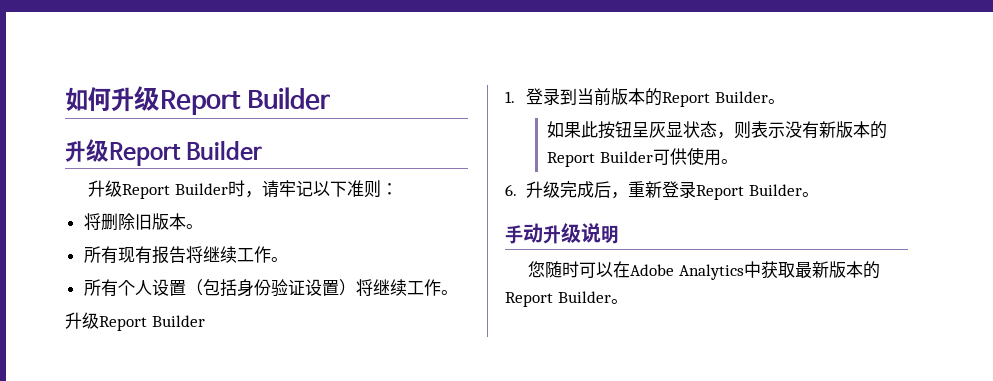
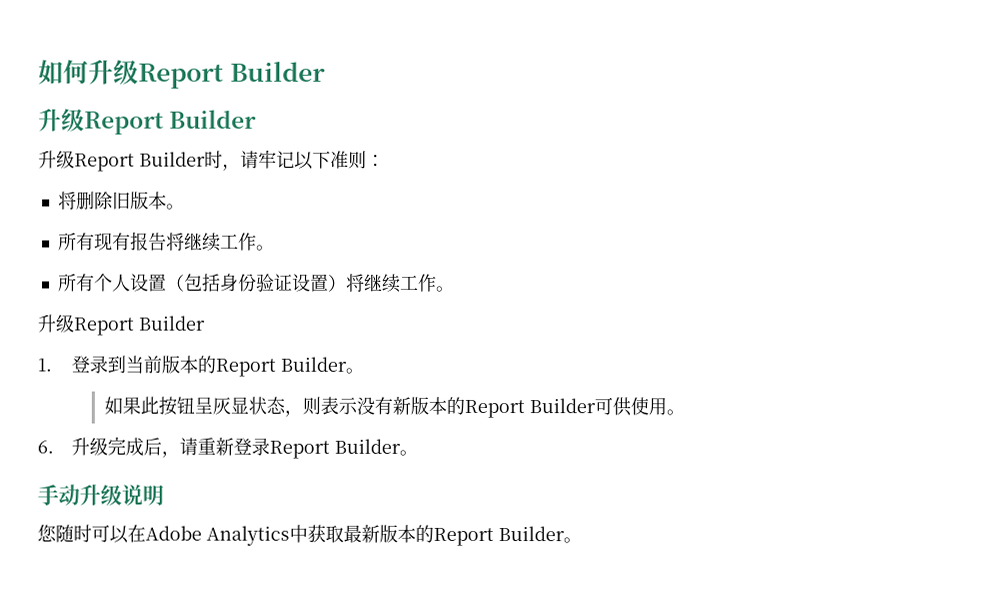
- 6.升级完成后，重新登录Report Builder。
+ 6.升级完成后，请重新登录Report Builder。

